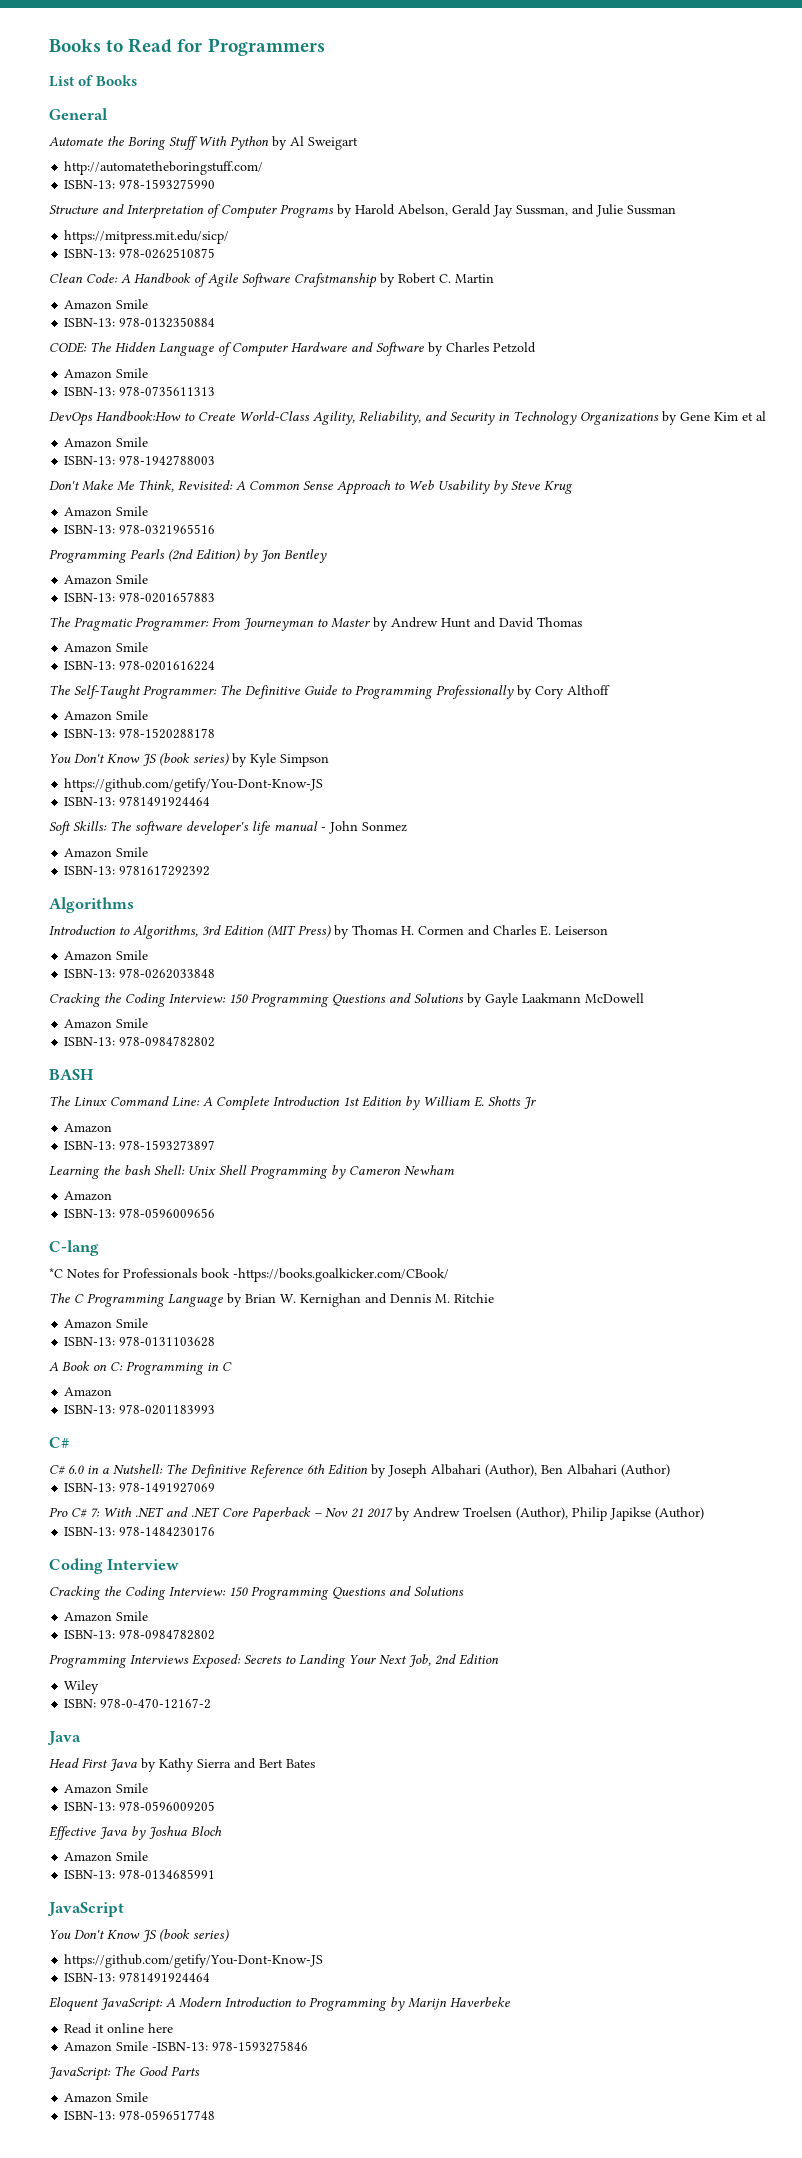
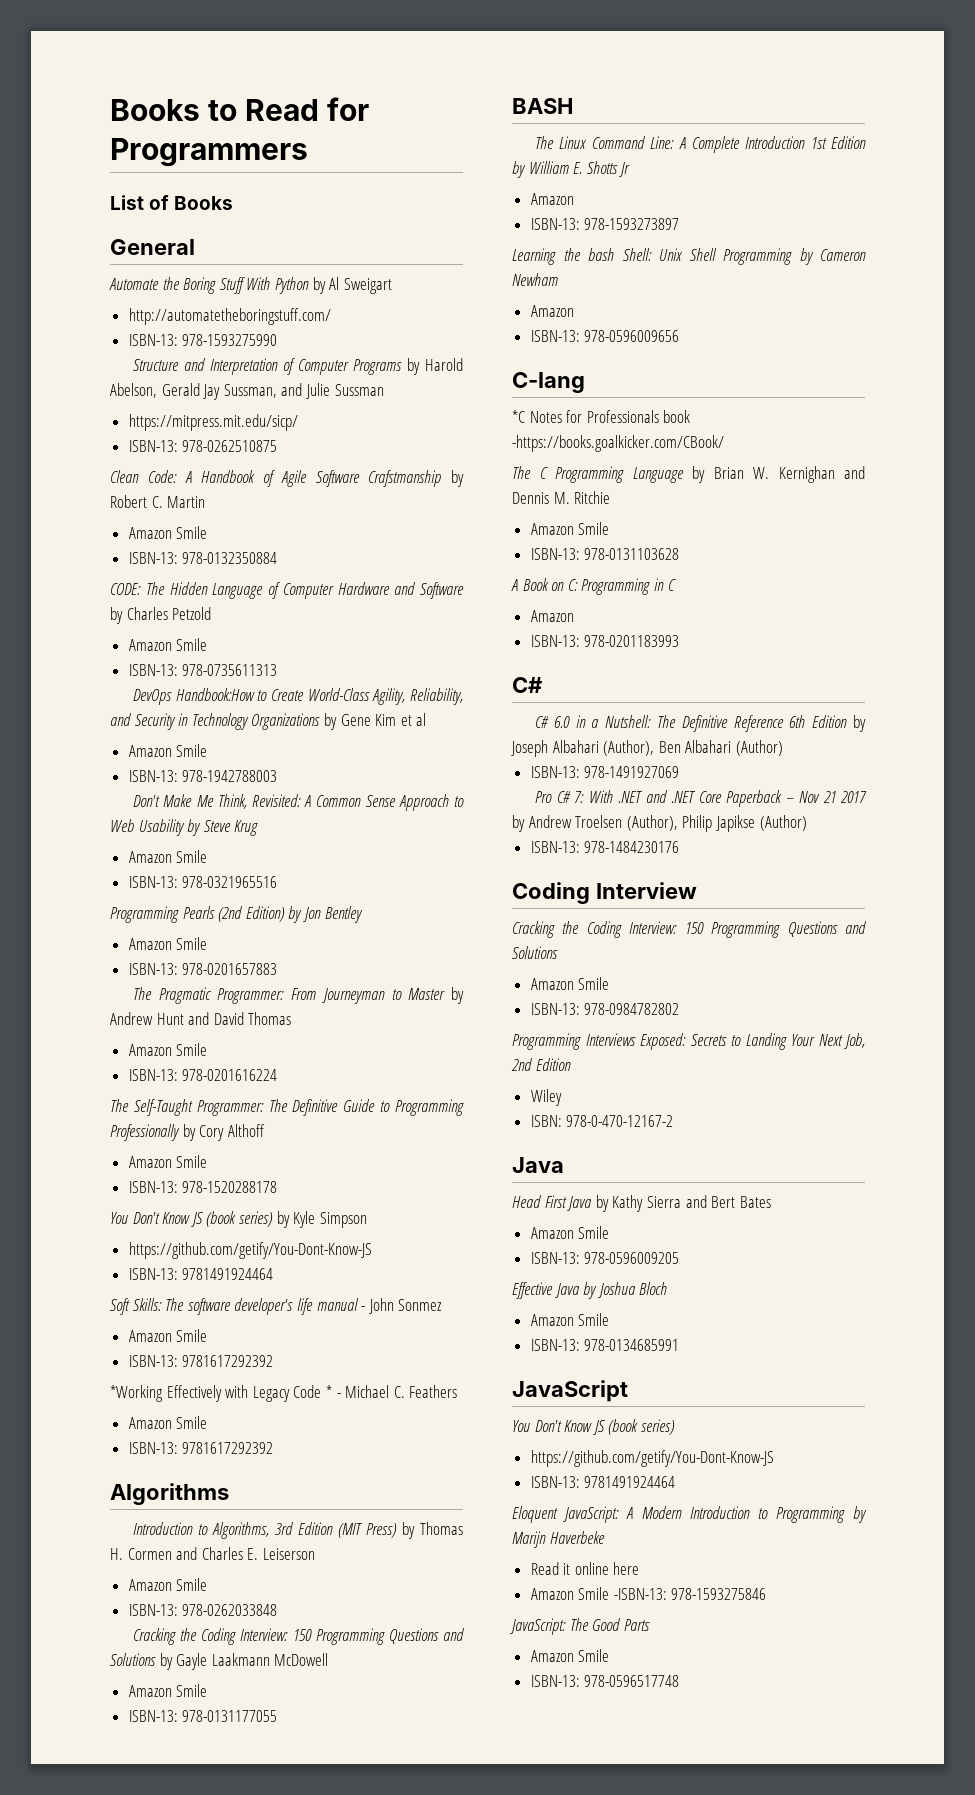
+ *Working Effectively with Legacy Code * - Michael C. Feathers
+ Amazon Smile
+ ISBN-13: 9781617292392
  Cracking the Coding Interview: 150 Programming Questions and Solutions by Gayle Laakmann McDowell
  Amazon Smile
- ISBN-13: 978-0984782802
+ ISBN-13: 978-0131177055

